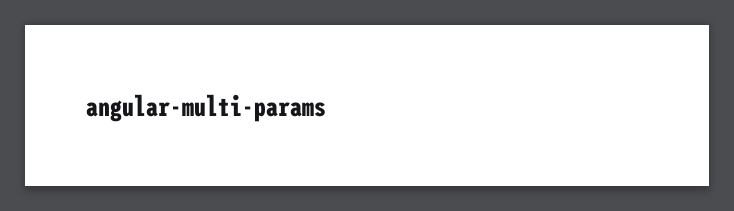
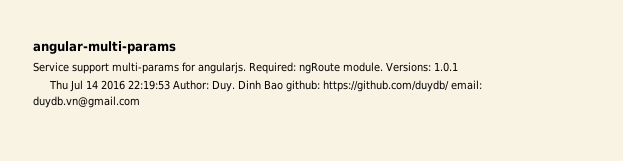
+ Service support multi-params for angularjs. Required: ngRoute module. Versions: 1.0.1
+ Thu Jul 14 2016 22:19:53 Author: Duy. Dinh Bao github: https://github.com/duydb/ email: duydb.vn@gmail.com

